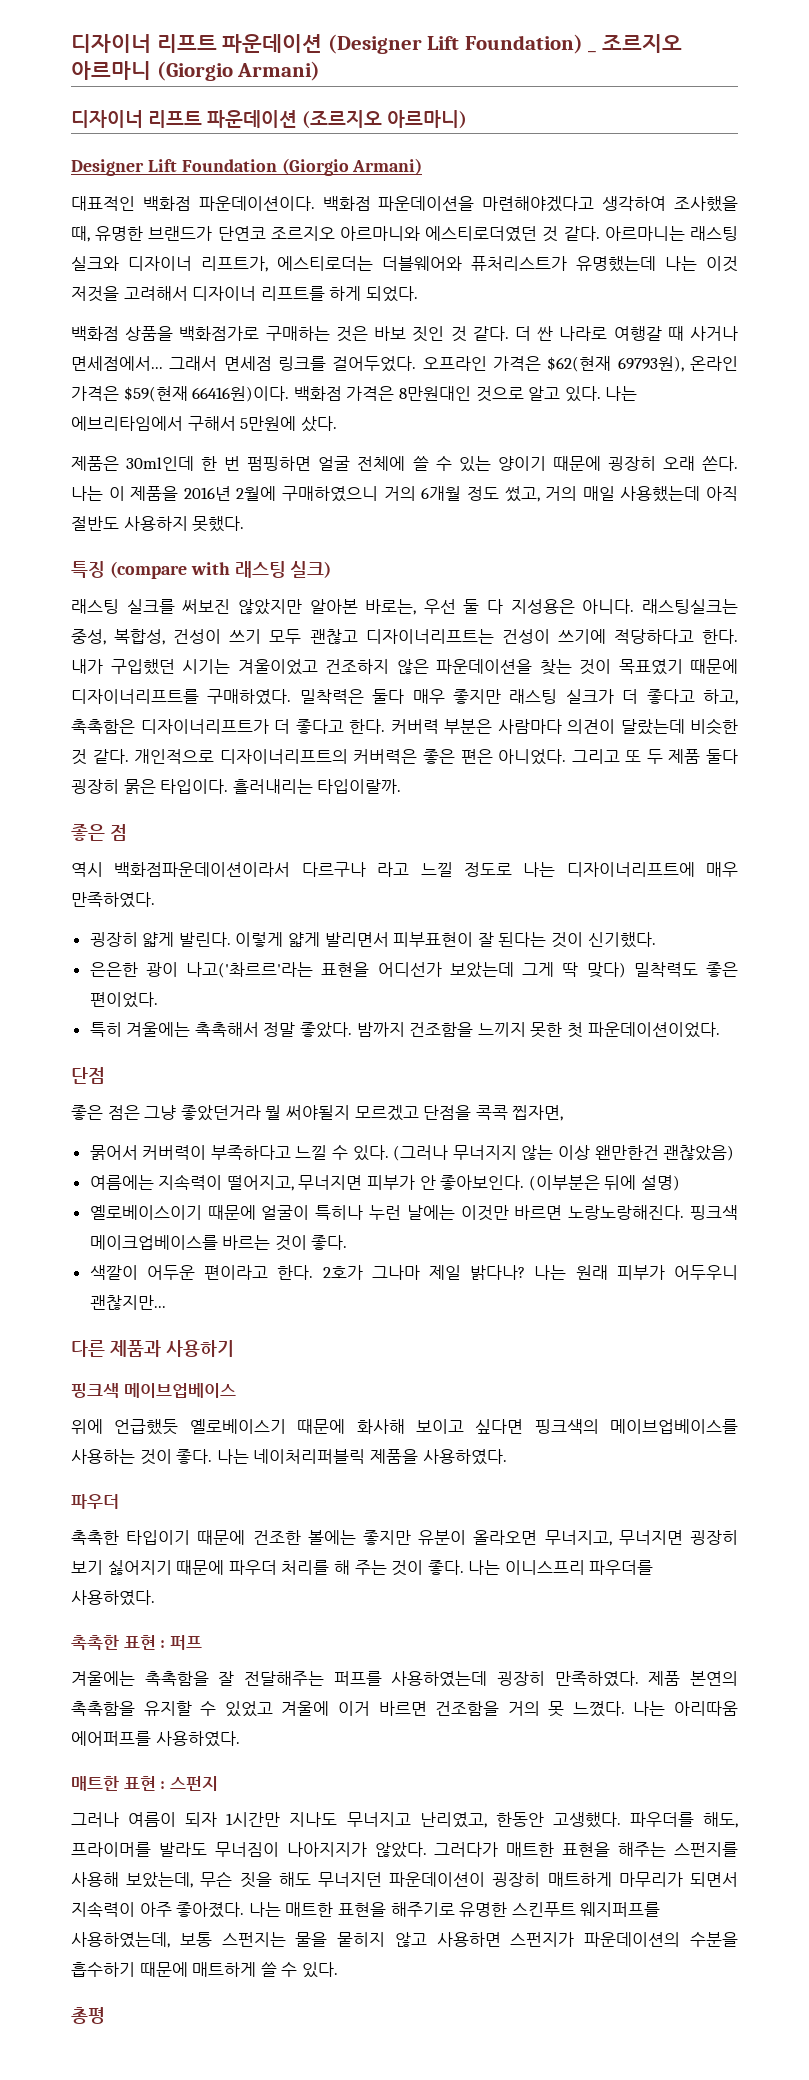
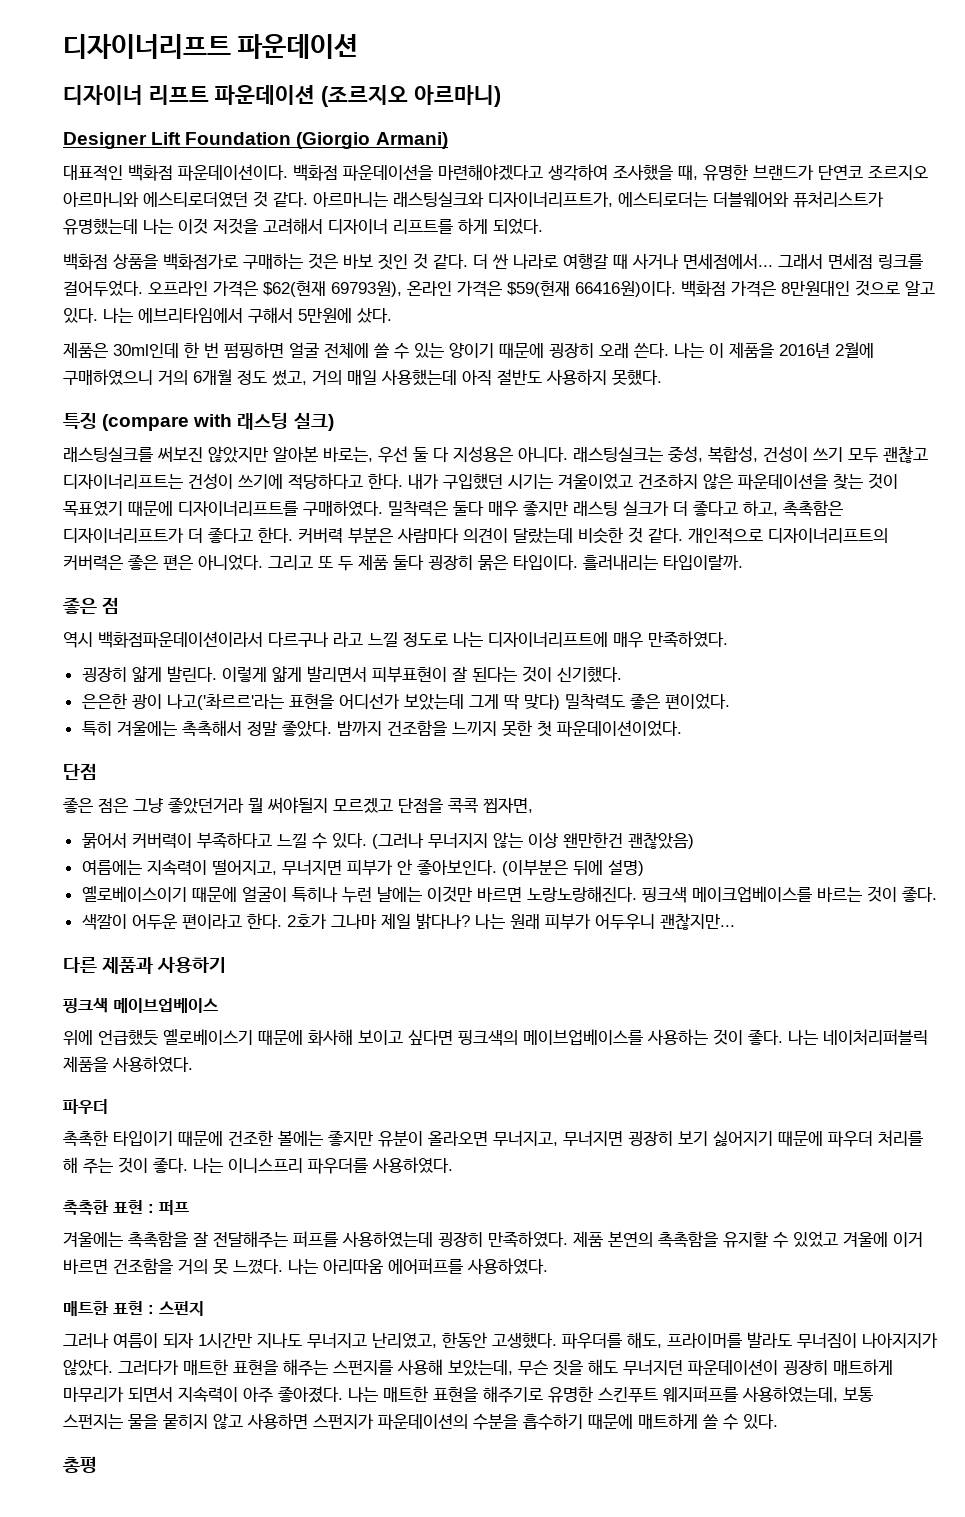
- 디자이너 리프트 파운데이션 (Designer Lift Foundation) _ 조르지오 아르마니 (Giorgio Armani)
+ 디자이너리프트 파운데이션
- 아르마니는 래스팅 실크와 디자이너 리프트가, 에스티로더는 더블웨어와 퓨처리스트가 유명했는데 나는 이것 저것을 고려해서 디자이너 리프트를 하게 되었다.
+ 아르마니는 래스팅실크와 디자이너리프트가, 에스티로더는 더블웨어와 퓨처리스트가 유명했는데 나는 이것 저것을 고려해서 디자이너 리프트를 하게 되었다.
- 래스팅 실크를 써보진 않았지만 알아본 바로는, 우선 둘 다 지성용은 아니다.
+ 래스팅실크를 써보진 않았지만 알아본 바로는, 우선 둘 다 지성용은 아니다.

